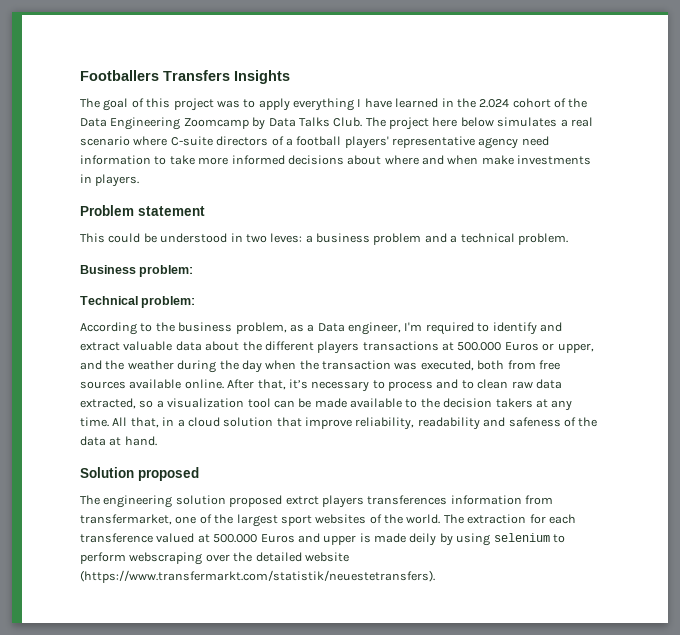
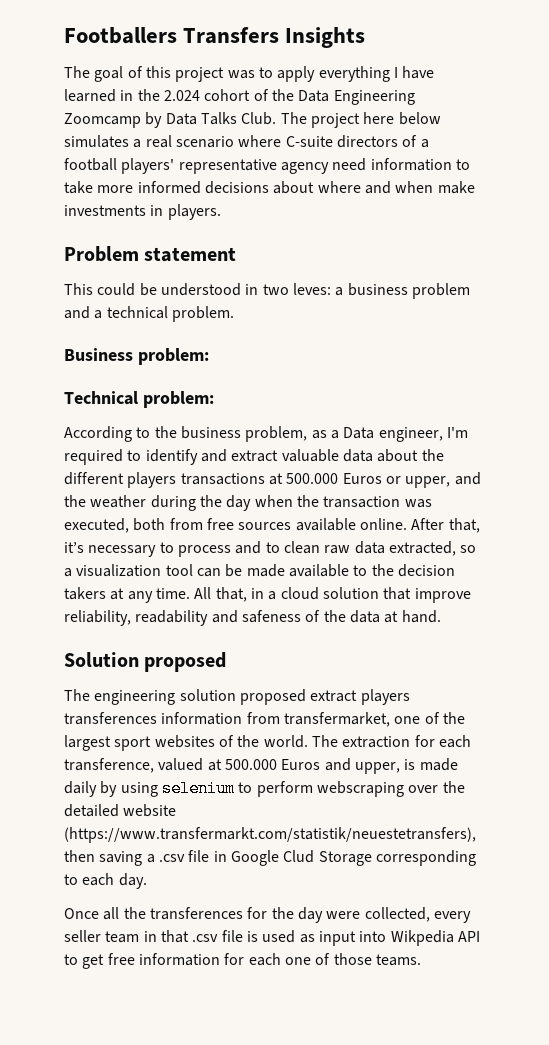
- The engineering solution proposed extrct players transferences information from transfermarket, one of the largest sport websites of the world.
+ The engineering solution proposed extract players transferences information from transfermarket, one of the largest sport websites of the world.
- The extraction for each transference valued at 500.000 Euros and upper is made deily by using selenium to perform webscraping over the detailed website (https://www.transfermarkt.com/statistik/neuestetransfers).
+ The extraction for each transference, valued at 500.000 Euros and upper, is made daily by using selenium to perform webscraping over the detailed website (https://www.transfermarkt.com/statistik/neuestetransfers), then saving a .csv file in Google Clud Storage corresponding to each day.
+ Once all the transferences for the day were collected, every seller team in that .csv file is used as input into Wikpedia API to get free information for each one of those teams.

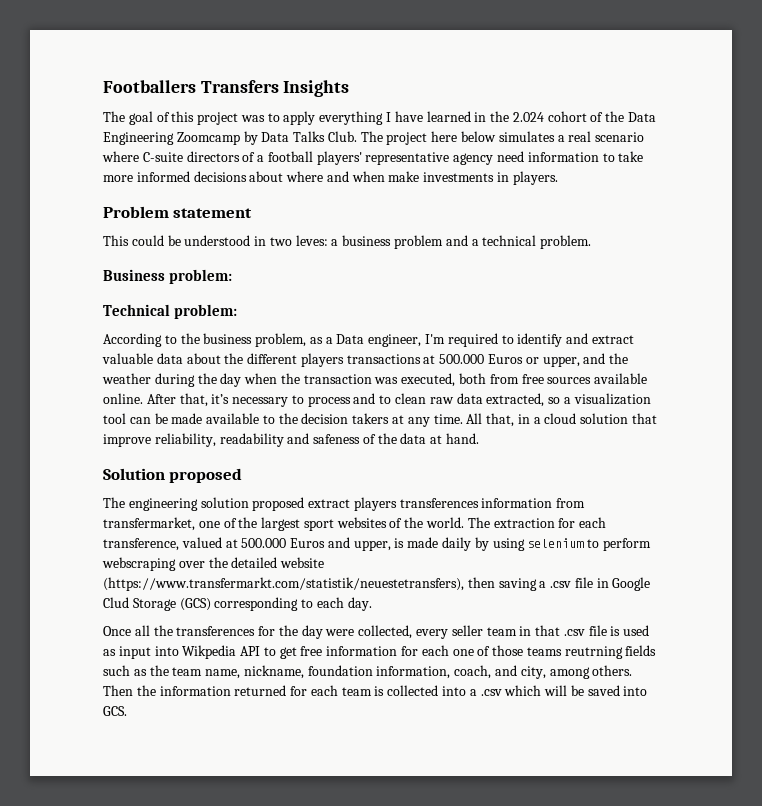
- The extraction for each transference, valued at 500.000 Euros and upper, is made daily by using selenium to perform webscraping over the detailed website (https://www.transfermarkt.com/statistik/neuestetransfers), then saving a .csv file in Google Clud Storage corresponding to each day.
+ The extraction for each transference, valued at 500.000 Euros and upper, is made daily by using selenium to perform webscraping over the detailed website (https://www.transfermarkt.com/statistik/neuestetransfers), then saving a .csv file in Google Clud Storage (GCS) corresponding to each day.
- Once all the transferences for the day were collected, every seller team in that .csv file is used as input into Wikpedia API to get free information for each one of those teams.
+ Once all the transferences for the day were collected, every seller team in that .csv file is used as input into Wikpedia API to get free information for each one of those teams reutrning fields such as the team name, nickname, foundation information, coach, and city, among others. Then the information returned for each team is collected into a .csv which will be saved into GCS.

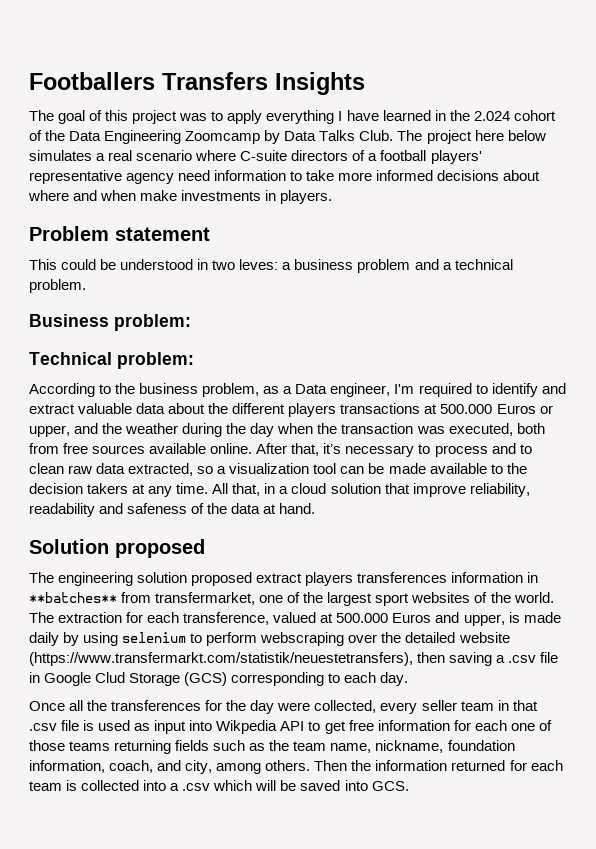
- The engineering solution proposed extract players transferences information from transfermarket, one of the largest sport websites of the world.
+ The engineering solution proposed extract players transferences information in **batches** from transfermarket, one of the largest sport websites of the world.
- Once all the transferences for the day were collected, every seller team in that .csv file is used as input into Wikpedia API to get free information for each one of those teams reutrning fields such as the team name, nickname, foundation information, coach, and city, among others.
+ Once all the transferences for the day were collected, every seller team in that .csv file is used as input into Wikpedia API to get free information for each one of those teams returning fields such as the team name, nickname, foundation information, coach, and city, among others.

